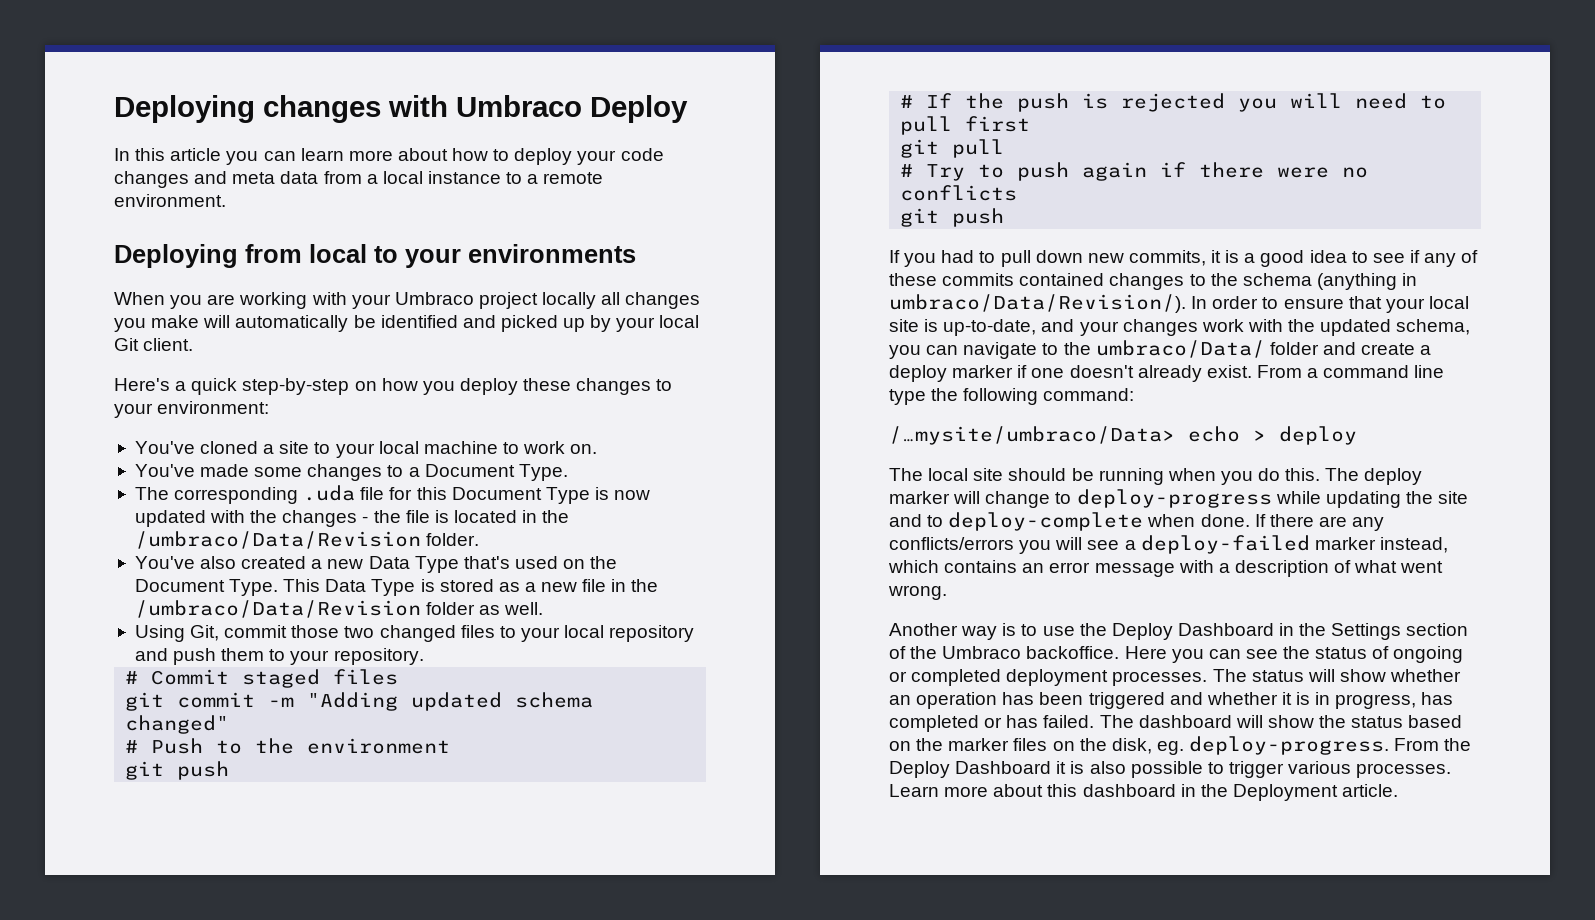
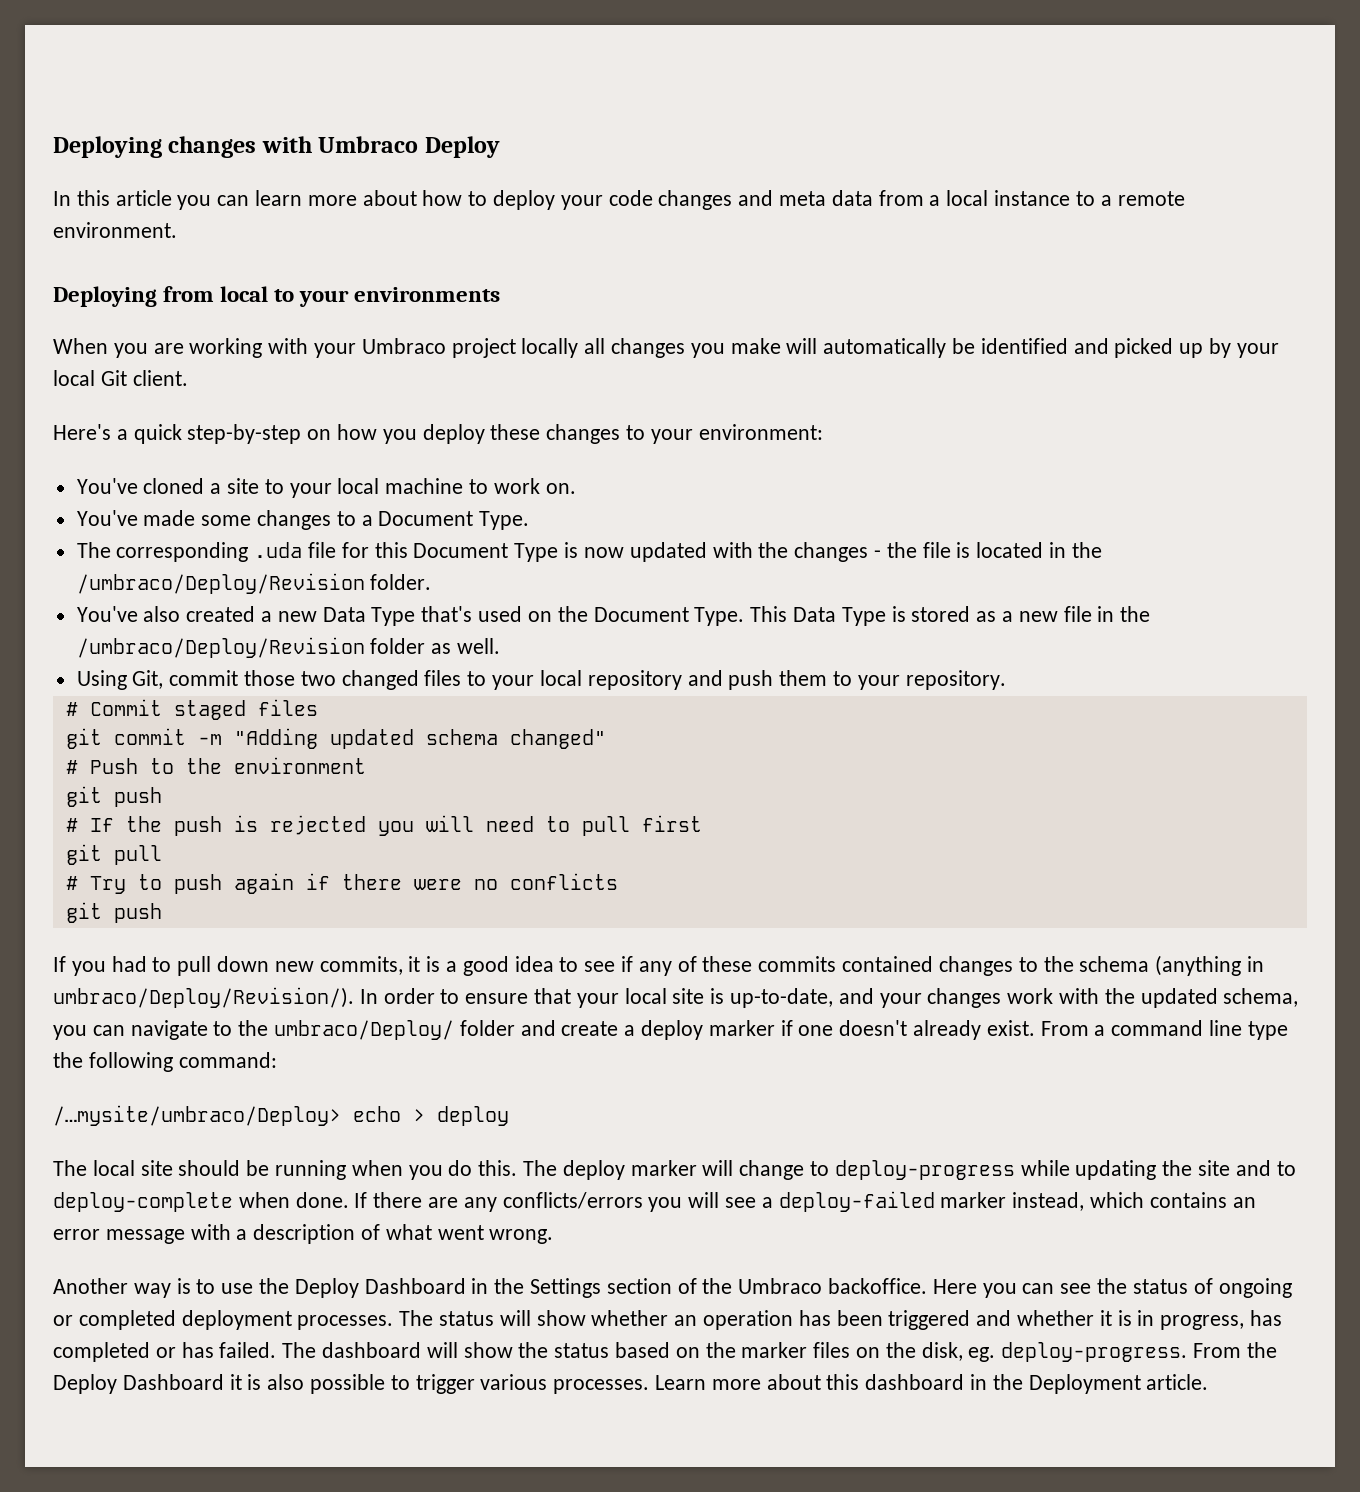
- The corresponding .uda file for this Document Type is now updated with the changes - the file is located in the /umbraco/Data/Revision folder.
+ The corresponding .uda file for this Document Type is now updated with the changes - the file is located in the /umbraco/Deploy/Revision folder.
- This Data Type is stored as a new file in the /umbraco/Data/Revision folder as well.
+ This Data Type is stored as a new file in the /umbraco/Deploy/Revision folder as well.
- If you had to pull down new commits, it is a good idea to see if any of these commits contained changes to the schema (anything in umbraco/Data/Revision/).
+ If you had to pull down new commits, it is a good idea to see if any of these commits contained changes to the schema (anything in umbraco/Deploy/Revision/).
- In order to ensure that your local site is up-to-date, and your changes work with the updated schema, you can navigate to the umbraco/Data/ folder and create a deploy marker if one doesn't already exist.
+ In order to ensure that your local site is up-to-date, and your changes work with the updated schema, you can navigate to the umbraco/Deploy/ folder and create a deploy marker if one doesn't already exist.
- /…mysite/umbraco/Data> echo > deploy
+ /…mysite/umbraco/Deploy> echo > deploy

